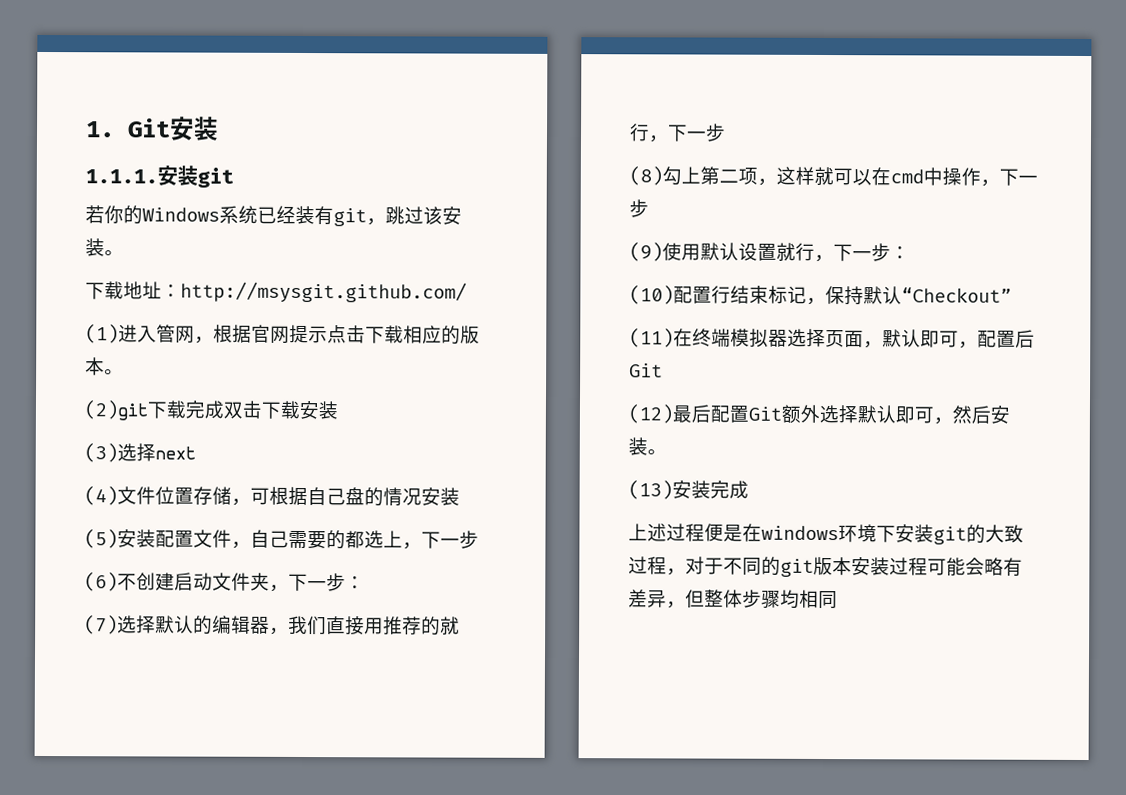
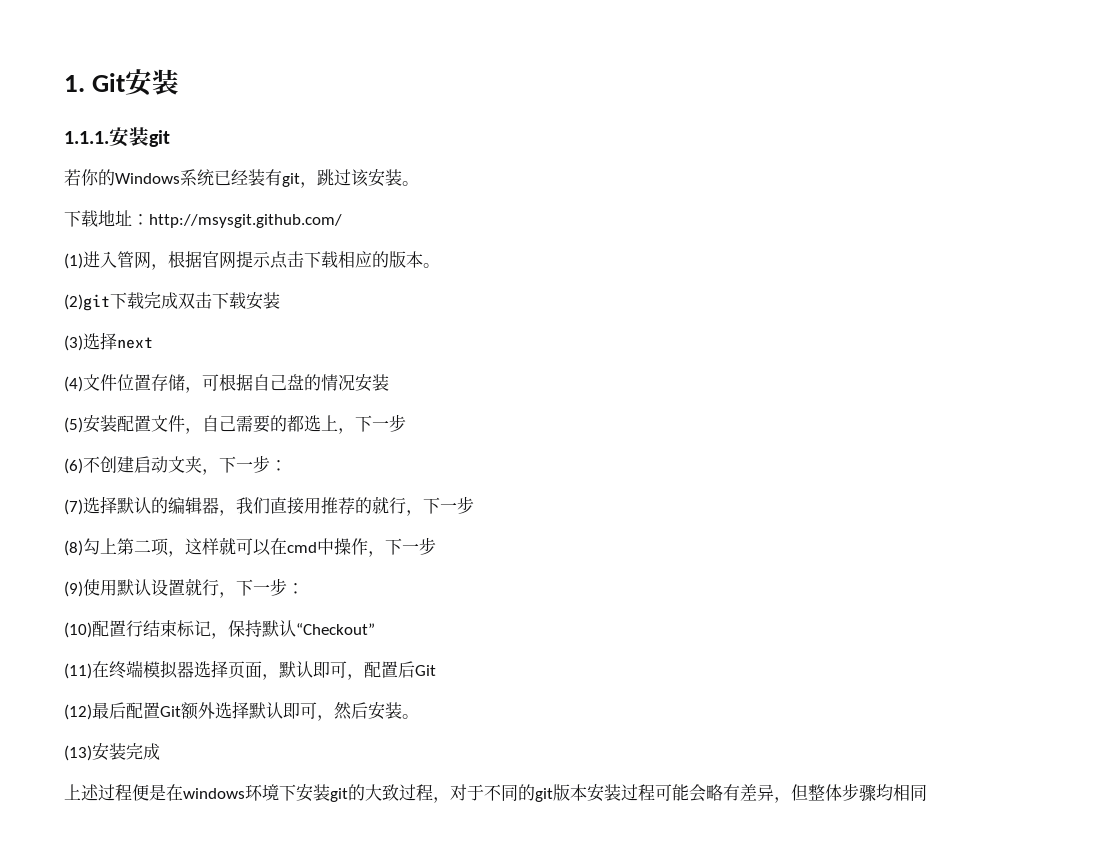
- (6)不创建启动文件夹，下一步：
+ (6)不创建启动文夹，下一步：

